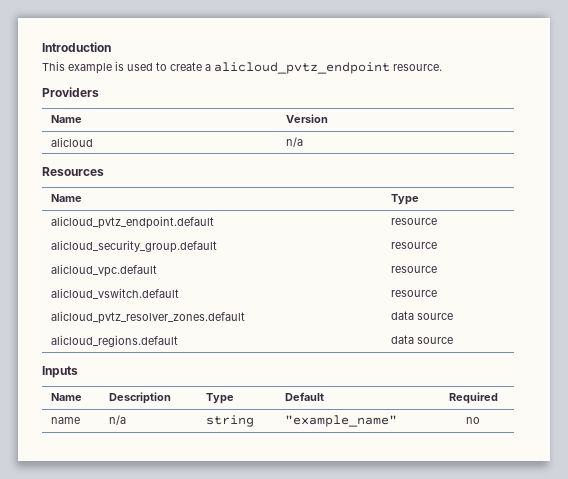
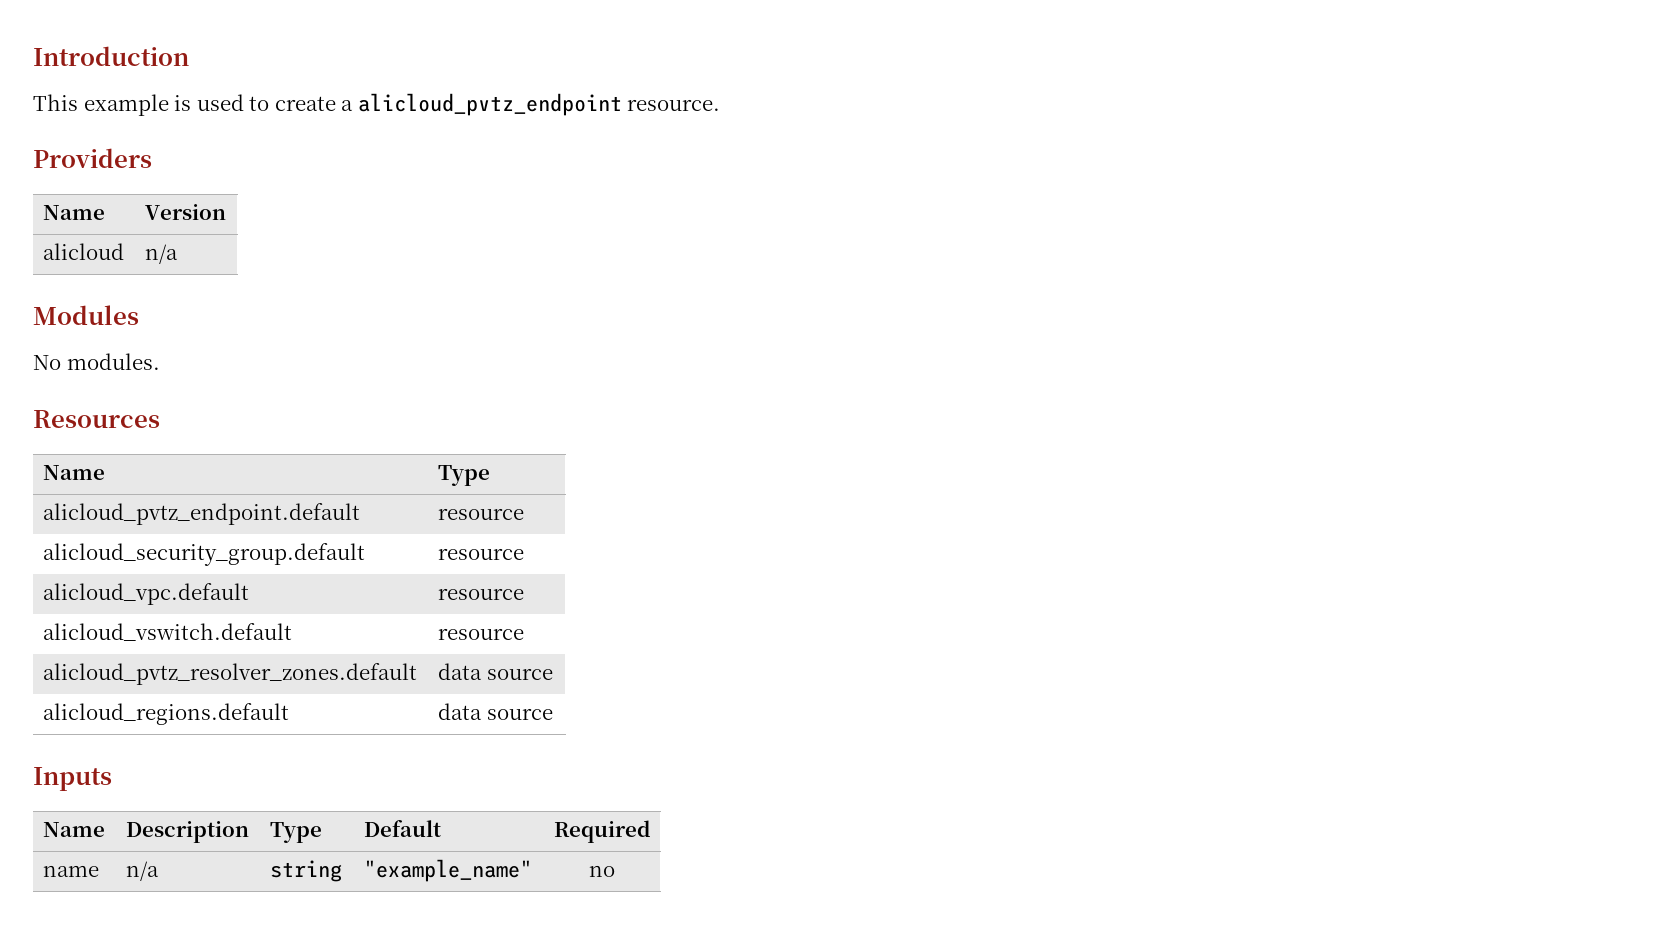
+ Modules
+ No modules.

